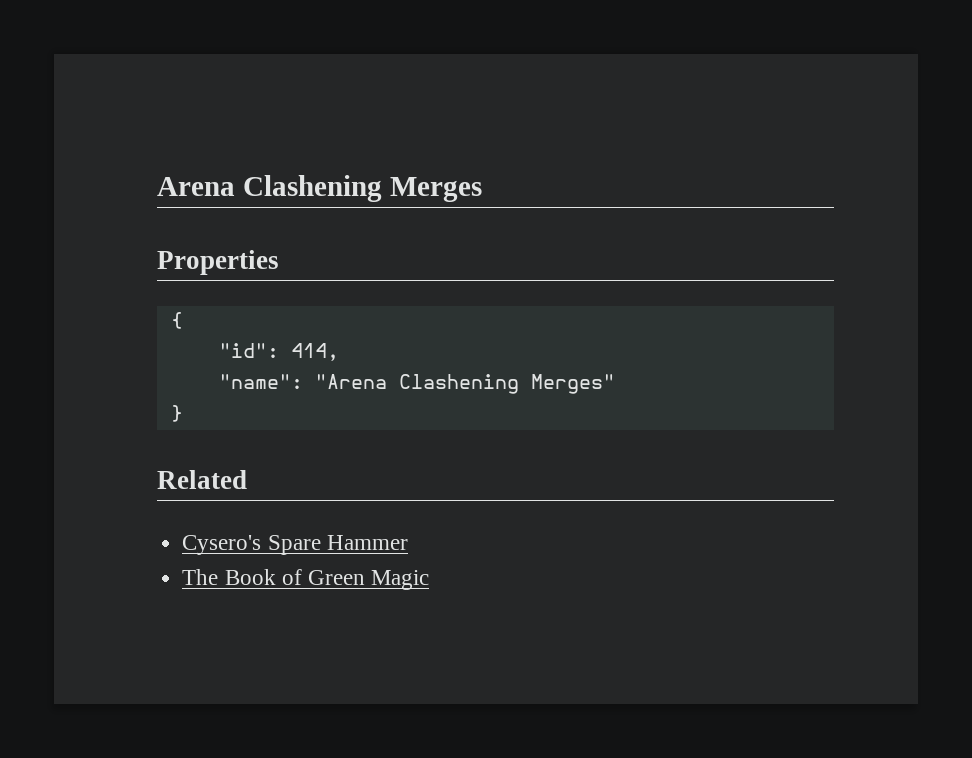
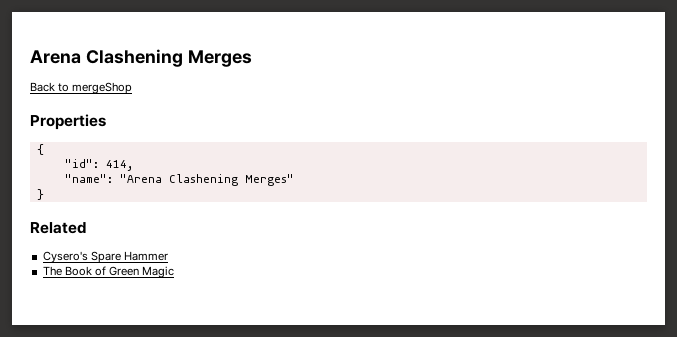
+ Back to mergeShop

